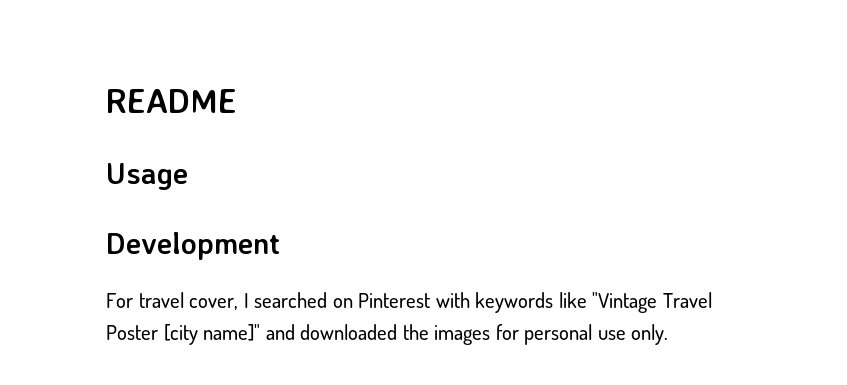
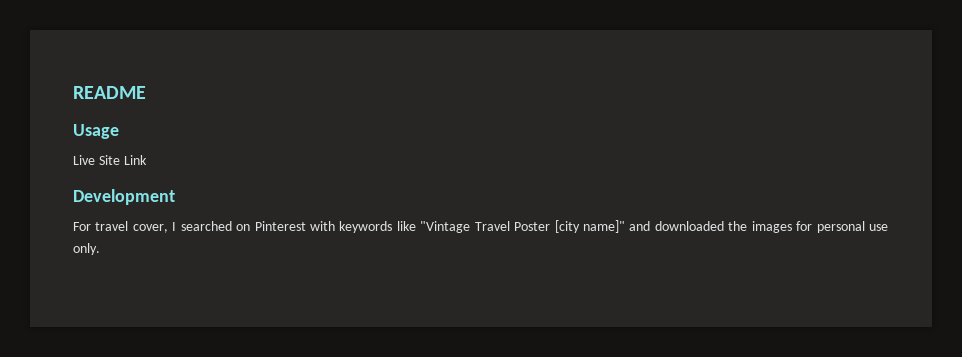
+ Live Site Link

